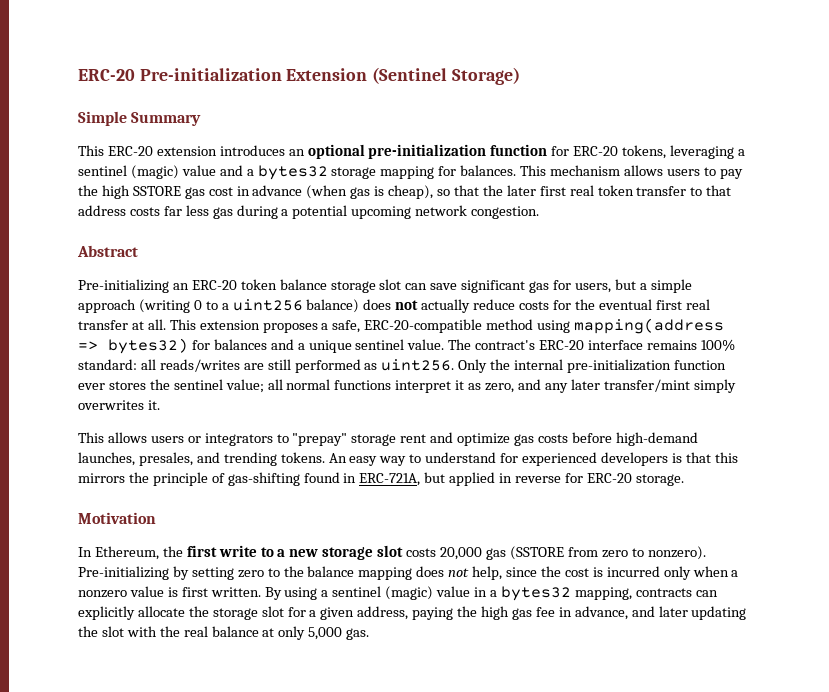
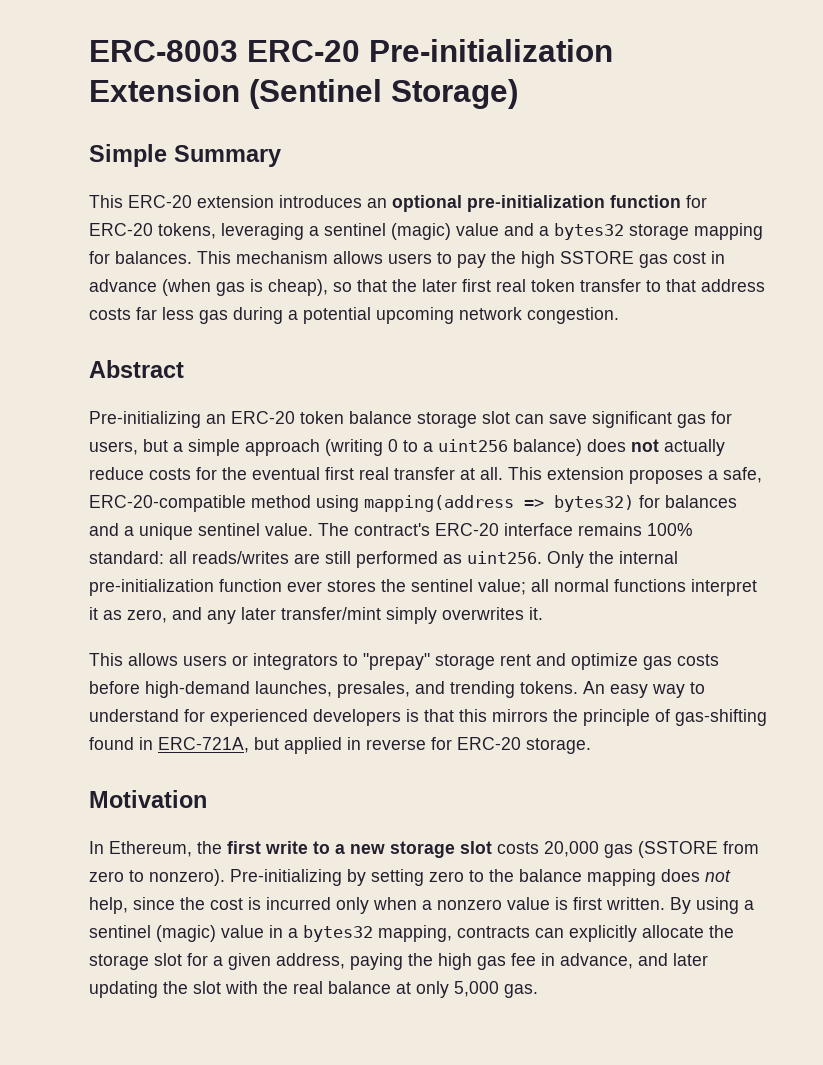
- ERC-20 Pre-initialization Extension (Sentinel Storage)
+ ERC-8003 ERC-20 Pre-initialization Extension (Sentinel Storage)

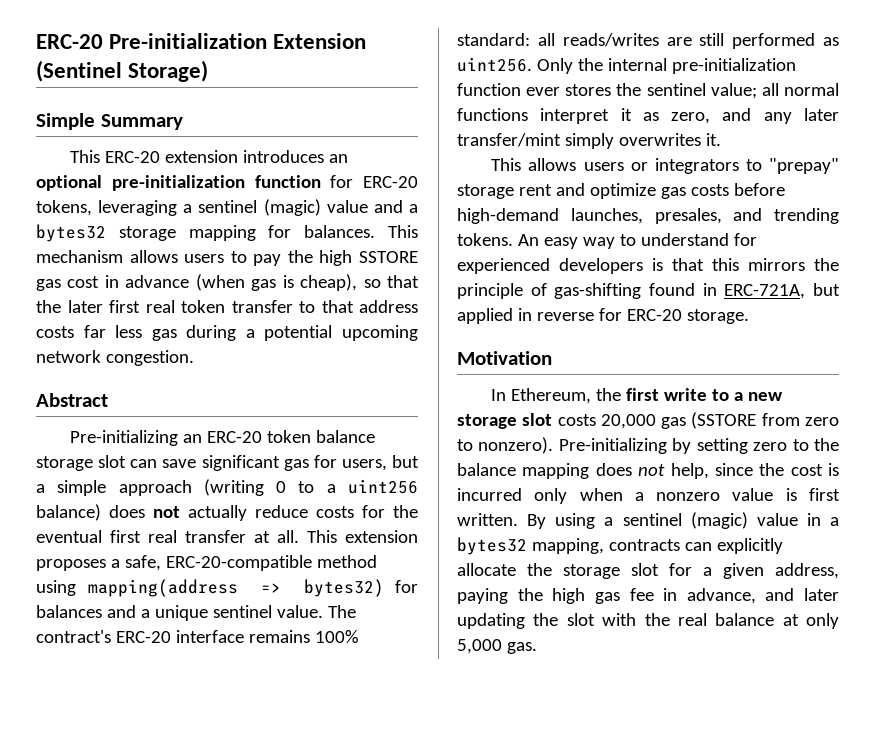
- ERC-8003 ERC-20 Pre-initialization Extension (Sentinel Storage)
+ ERC-20 Pre-initialization Extension (Sentinel Storage)

